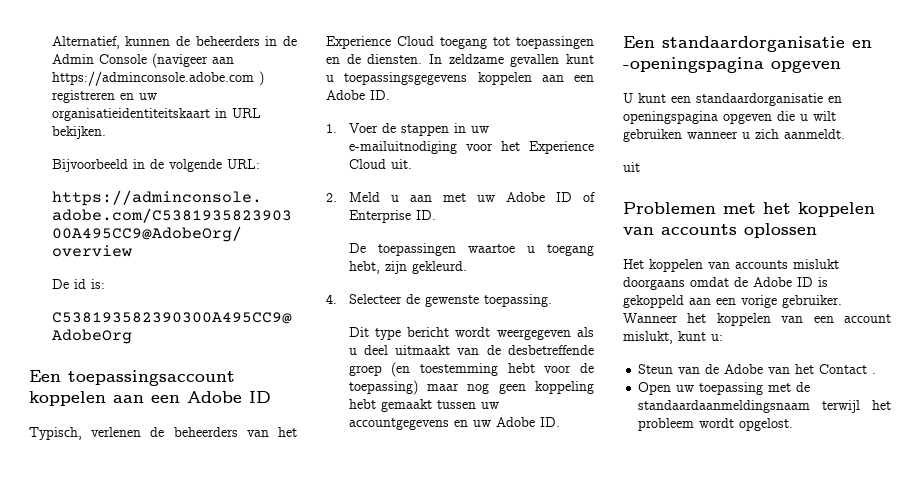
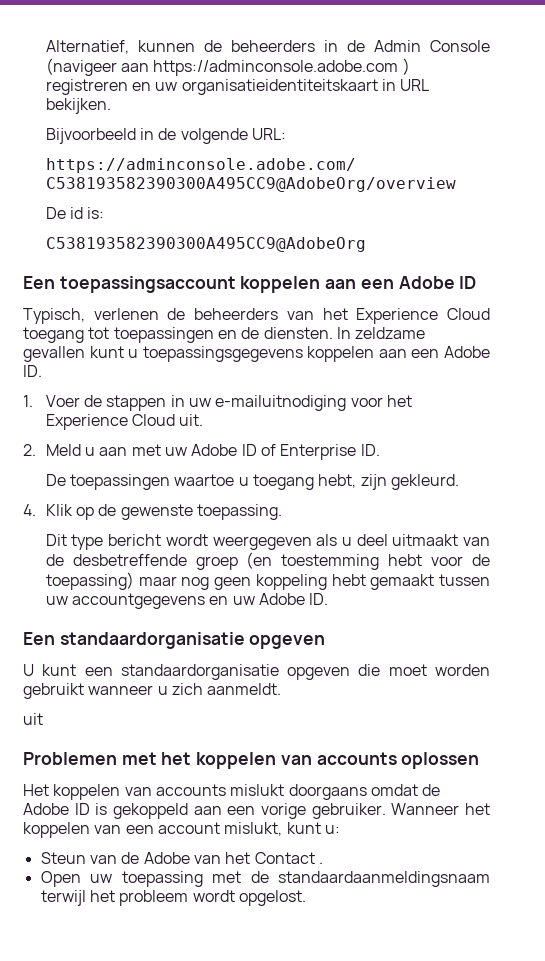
- 4. Selecteer de gewenste toepassing.
+ 4. Klik op de gewenste toepassing.
- Een standaardorganisatie en -openingspagina opgeven
+ Een standaardorganisatie opgeven
- U kunt een standaardorganisatie en openingspagina opgeven die u wilt gebruiken wanneer u zich aanmeldt.
+ U kunt een standaardorganisatie opgeven die moet worden gebruikt wanneer u zich aanmeldt.

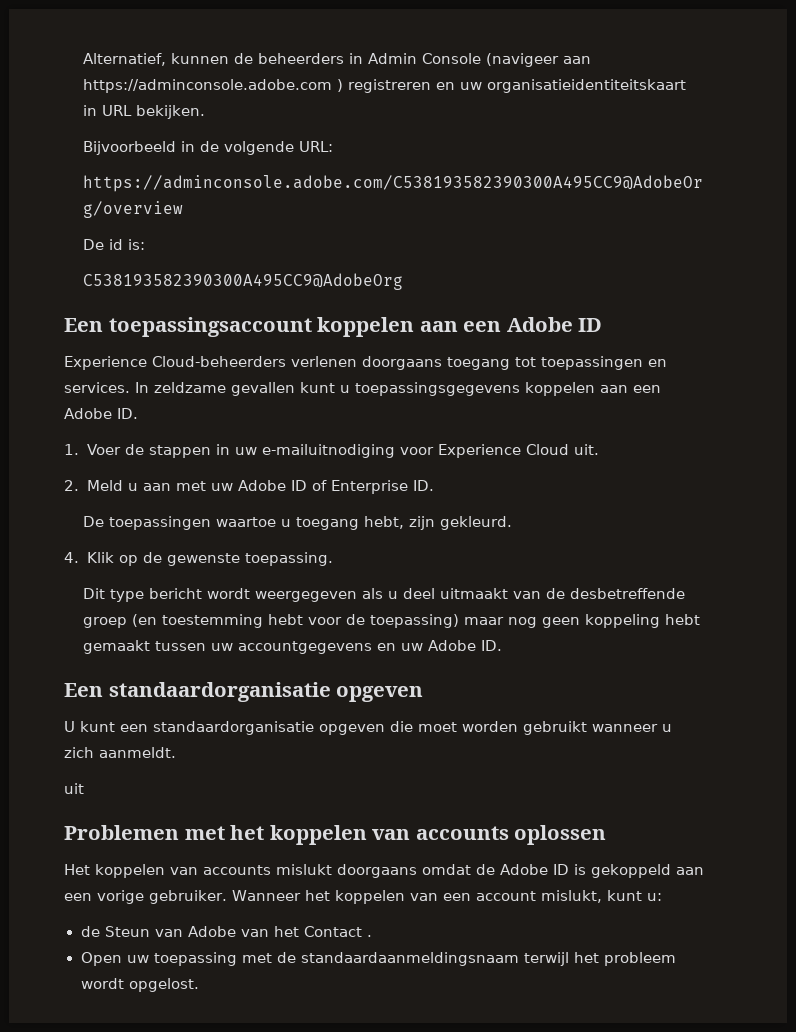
- Alternatief, kunnen de beheerders in de Admin Console (navigeer aan https://adminconsole.adobe.com ) registreren en uw organisatieidentiteitskaart in URL bekijken.
+ Alternatief, kunnen de beheerders in Admin Console (navigeer aan https://adminconsole.adobe.com ) registreren en uw organisatieidentiteitskaart in URL bekijken.
- Typisch, verlenen de beheerders van het Experience Cloud toegang tot toepassingen en de diensten.
+ Experience Cloud-beheerders verlenen doorgaans toegang tot toepassingen en services.
- 1. Voer de stappen in uw e-mailuitnodiging voor het Experience Cloud uit.
+ 1. Voer de stappen in uw e-mailuitnodiging voor Experience Cloud uit.
- Steun van de Adobe van het Contact .
+ de Steun van Adobe van het Contact .

